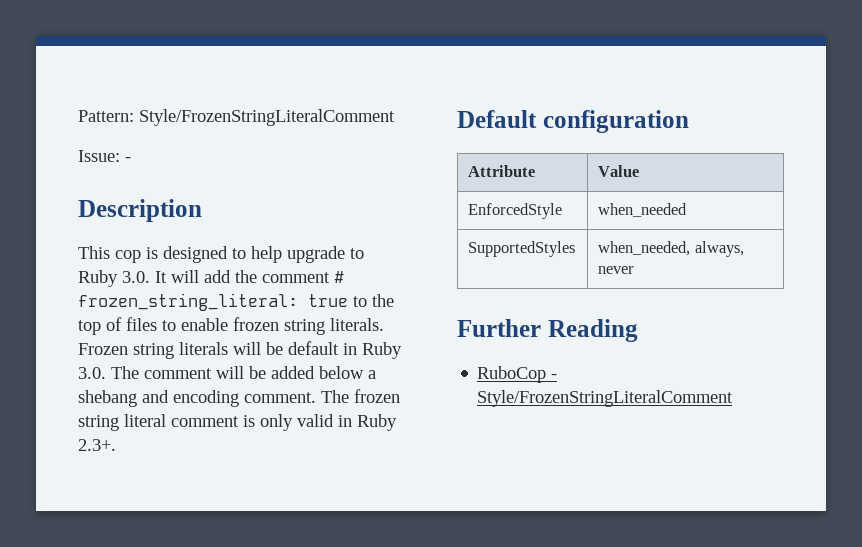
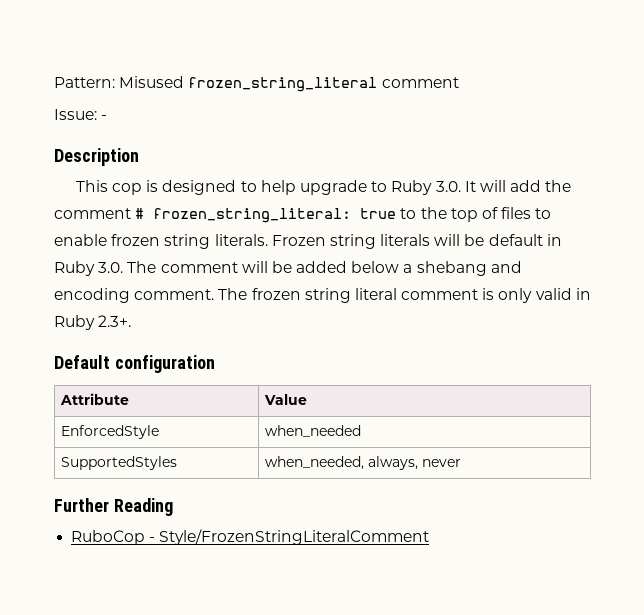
- Pattern: Style/FrozenStringLiteralComment
+ Pattern: Misused frozen_string_literal comment

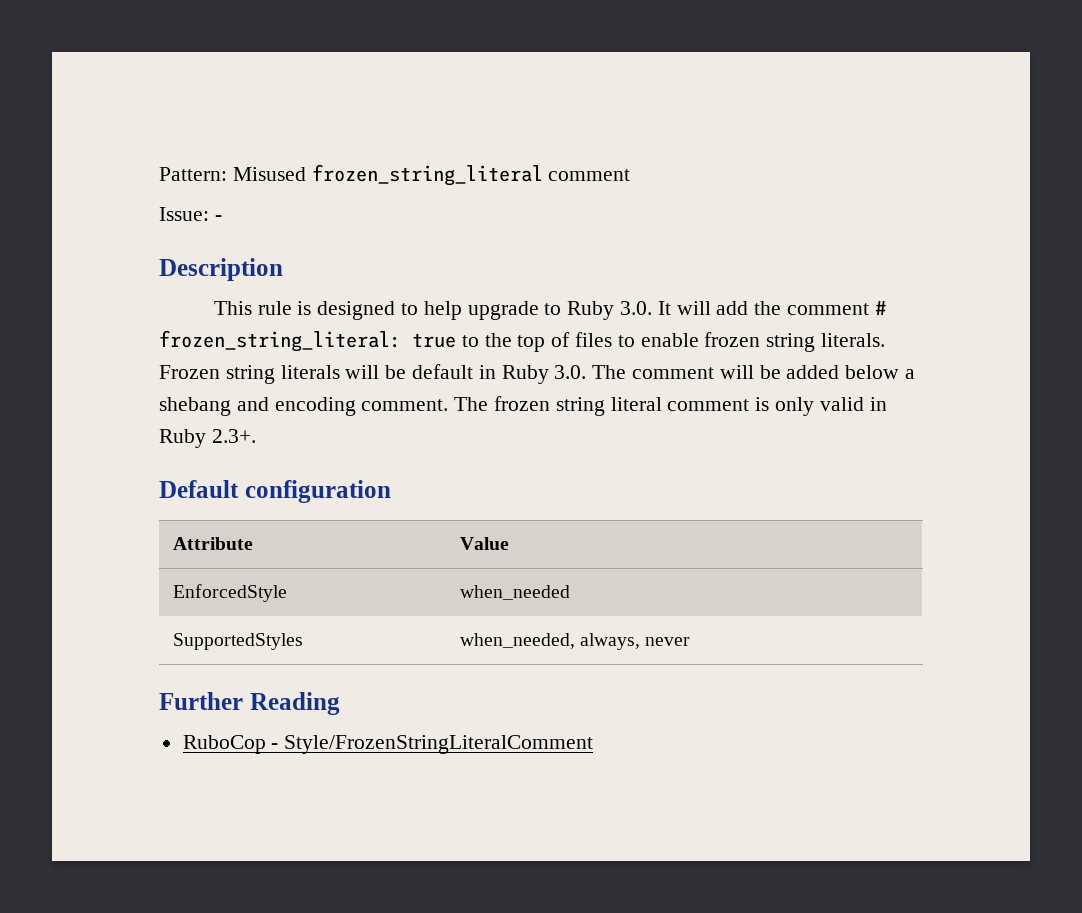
- This cop is designed to help upgrade to Ruby 3.0. It will add the comment # frozen_string_literal: true to the top of files to enable frozen string literals.
+ This rule is designed to help upgrade to Ruby 3.0. It will add the comment # frozen_string_literal: true to the top of files to enable frozen string literals.

